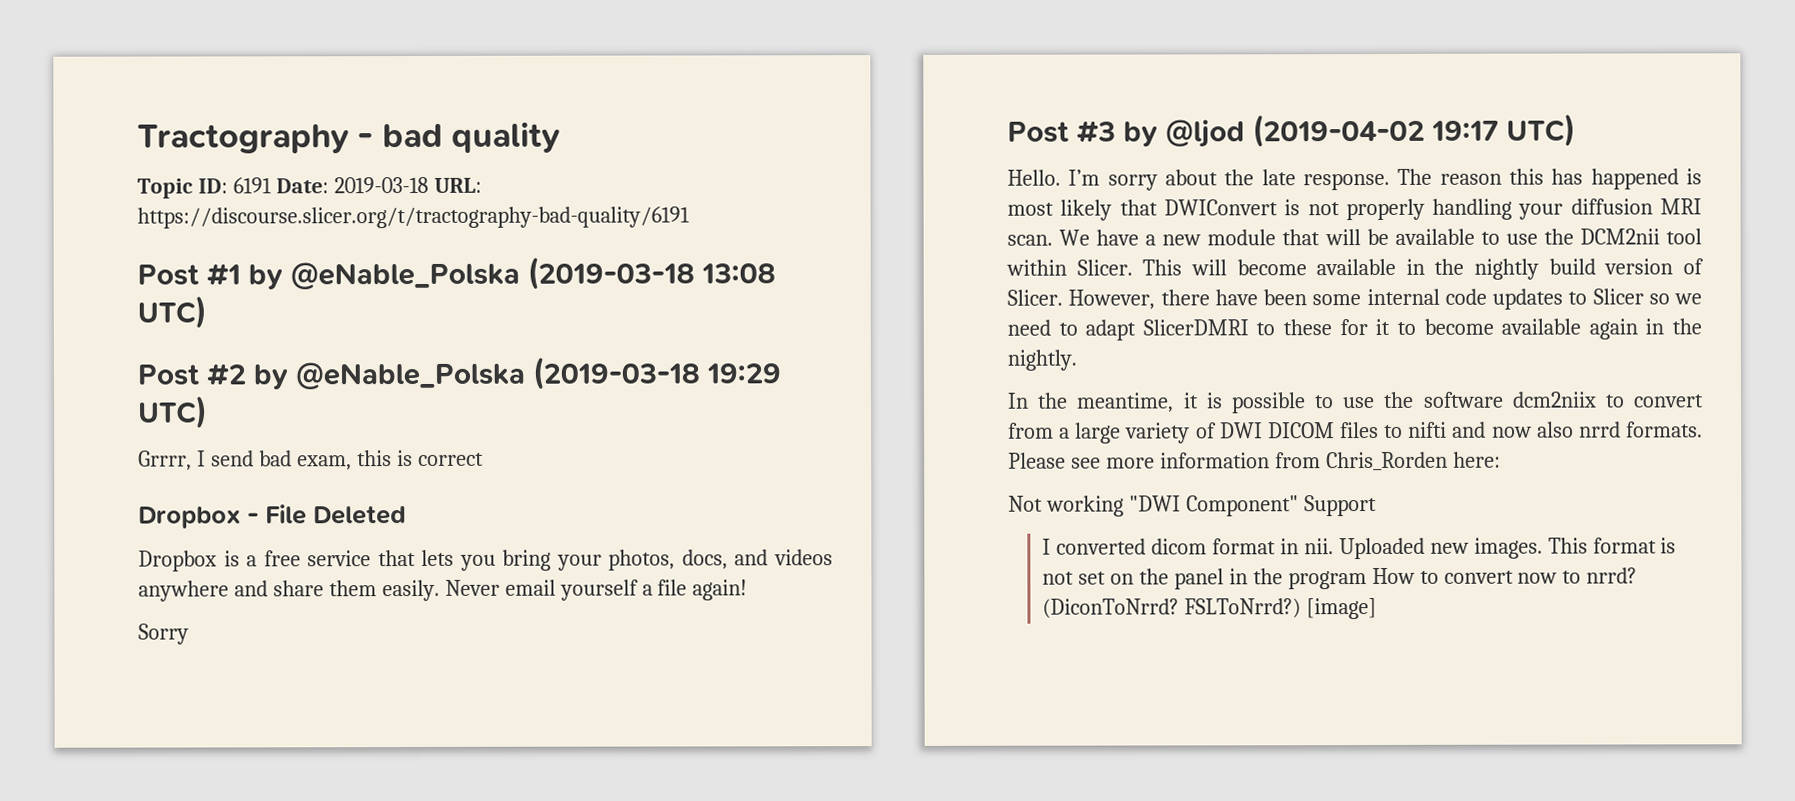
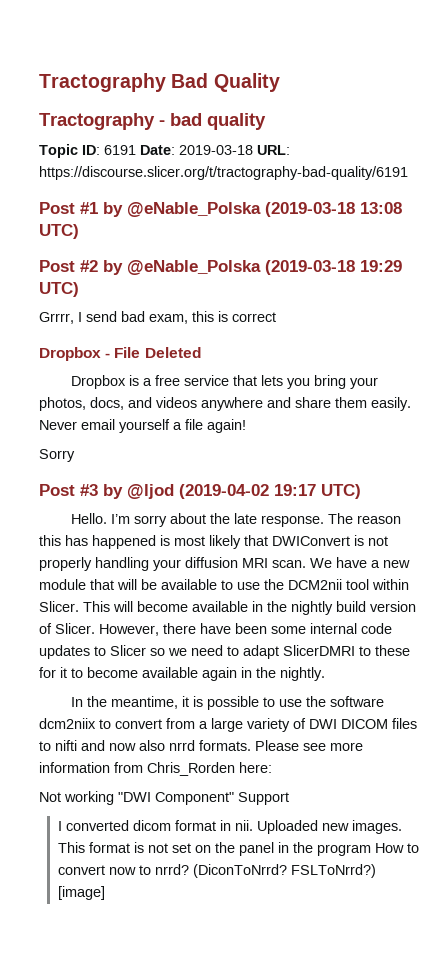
+ Tractography Bad Quality

